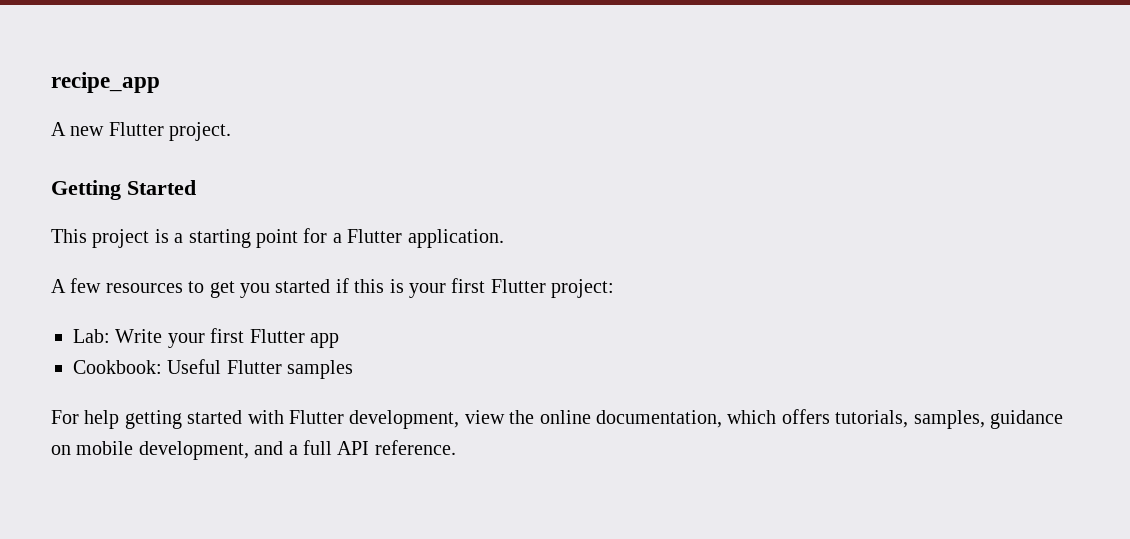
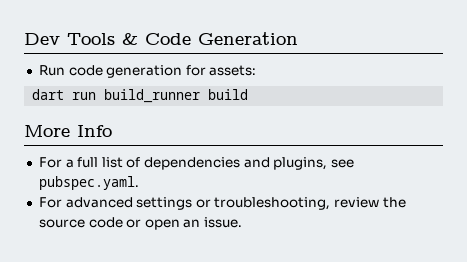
- recipe_app
- A new Flutter project.
- Getting Started
- This project is a starting point for a Flutter application.
- A few resources to get you started if this is your first Flutter project:
- Lab: Write your first Flutter app
- Cookbook: Useful Flutter samples
- For help getting started with Flutter development, view the online documentation, which offers tutorials, samples, guidance on mobile development, and a full API reference.
+ Dev Tools & Code Generation
+ Run code generation for assets:
+ dart run build_runner build
+ More Info
+ For a full list of dependencies and plugins, see pubspec.yaml.
+ For advanced settings or troubleshooting, review the source code or open an issue.

